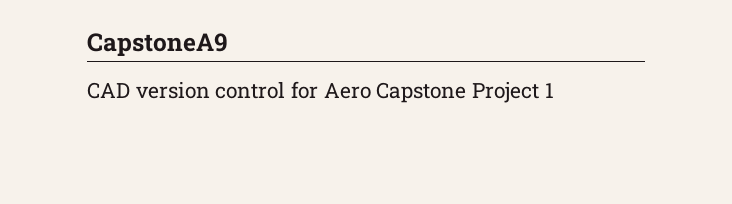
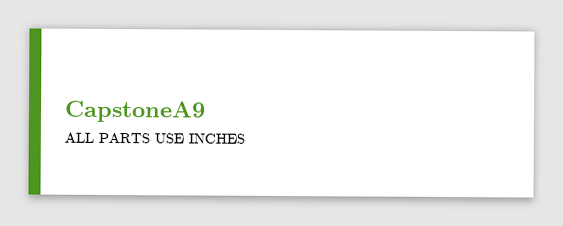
- CAD version control for Aero Capstone Project 1
+ ALL PARTS USE INCHES

